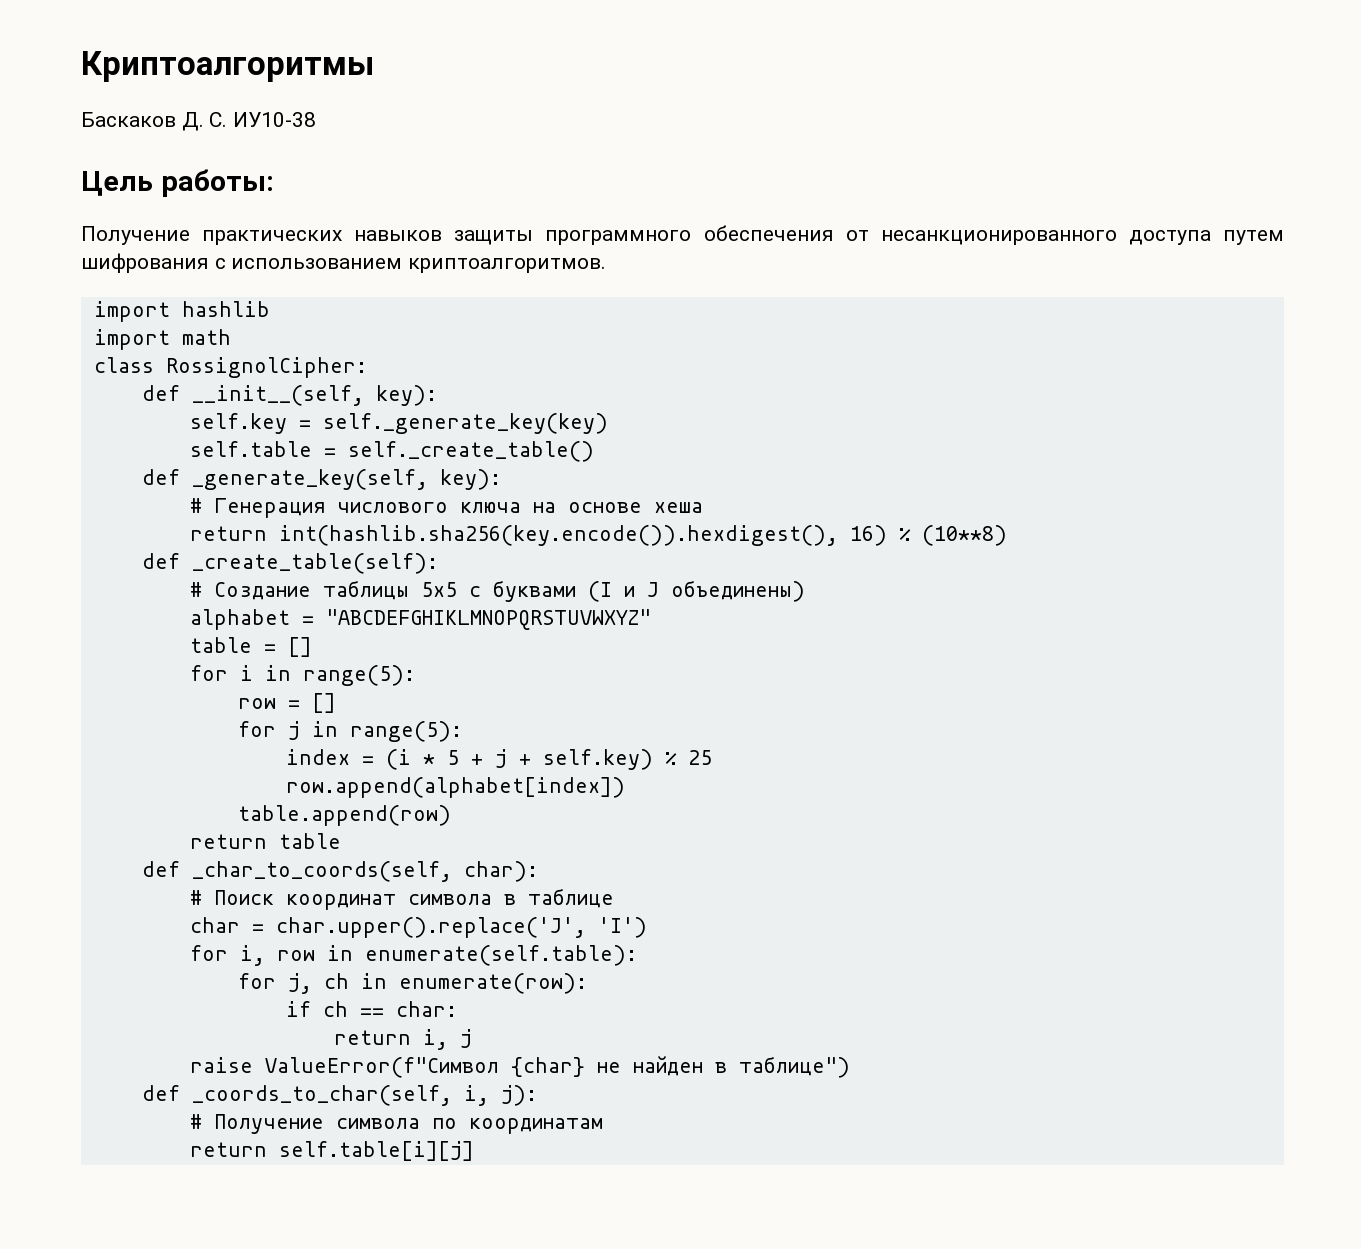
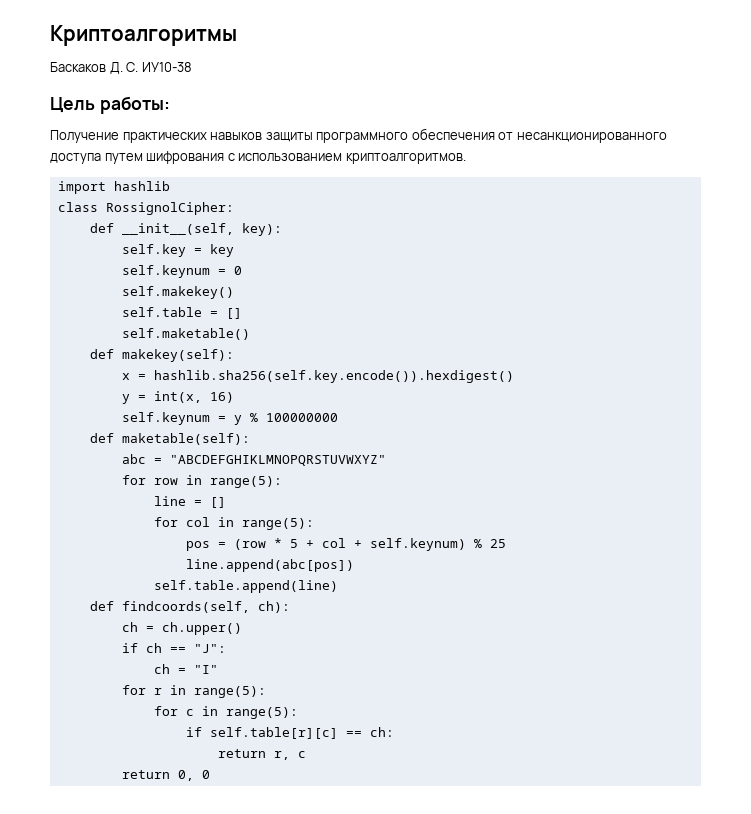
- import math
- self.key = self._generate_key(key)
+ self.key = key
+ self.keynum = 0
+ self.makekey()
- self.table = self._create_table()
- def _generate_key(self, key):
- # Генерация числового ключа на основе хеша
- return int(hashlib.sha256(key.encode()).hexdigest(), 16) % (10**8)
- def _create_table(self):
- # Создание таблицы 5x5 с буквами (I и J объединены)
- alphabet = "ABCDEFGHIKLMNOPQRSTUVWXYZ"
- table = []
- for i in range(5):
- row = []
- for j in range(5):
- index = (i * 5 + j + self.key) % 25
- row.append(alphabet[index])
- table.append(row)
- return table
- def _char_to_coords(self, char):
- # Поиск координат символа в таблице
- char = char.upper().replace('J', 'I')
- for i, row in enumerate(self.table):
- for j, ch in enumerate(row):
- if ch == char:
- return i, j
- raise ValueError(f"Символ {char} не найден в таблице")
- def _coords_to_char(self, i, j):
- # Получение символа по координатам
- return self.table[i][j]
+ self.table = []
+ self.maketable()
+ def makekey(self):
+ x = hashlib.sha256(self.key.encode()).hexdigest()
+ y = int(x, 16)
+ self.keynum = y % 100000000
+ def maketable(self):
+ abc = "ABCDEFGHIKLMNOPQRSTUVWXYZ"
+ for row in range(5):
+ line = []
+ for col in range(5):
+ pos = (row * 5 + col + self.keynum) % 25
+ line.append(abc[pos])
+ self.table.append(line)
+ def findcoords(self, ch):
+ ch = ch.upper()
+ if ch == "J":
+ ch = "I"
+ for r in range(5):
+ for c in range(5):
+ if self.table[r][c] == ch:
+ return r, c
+ return 0, 0

